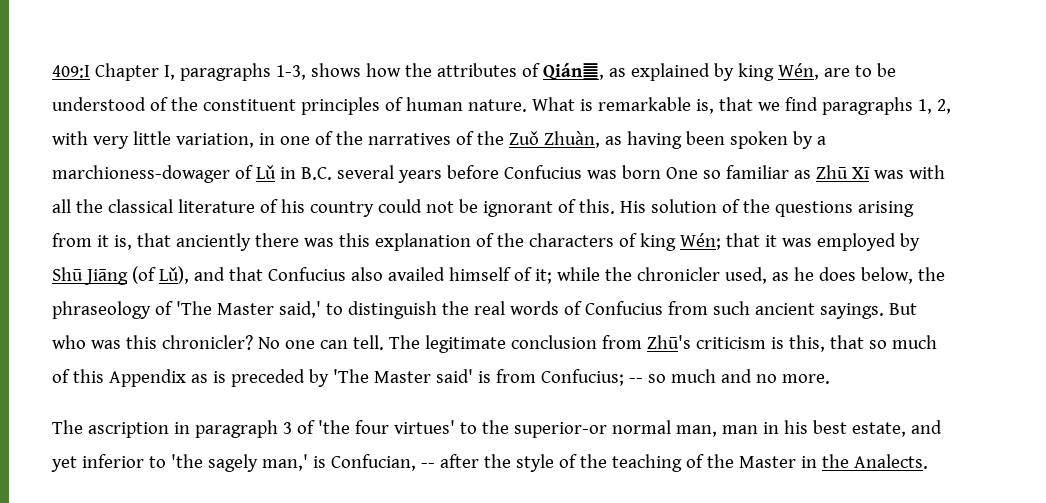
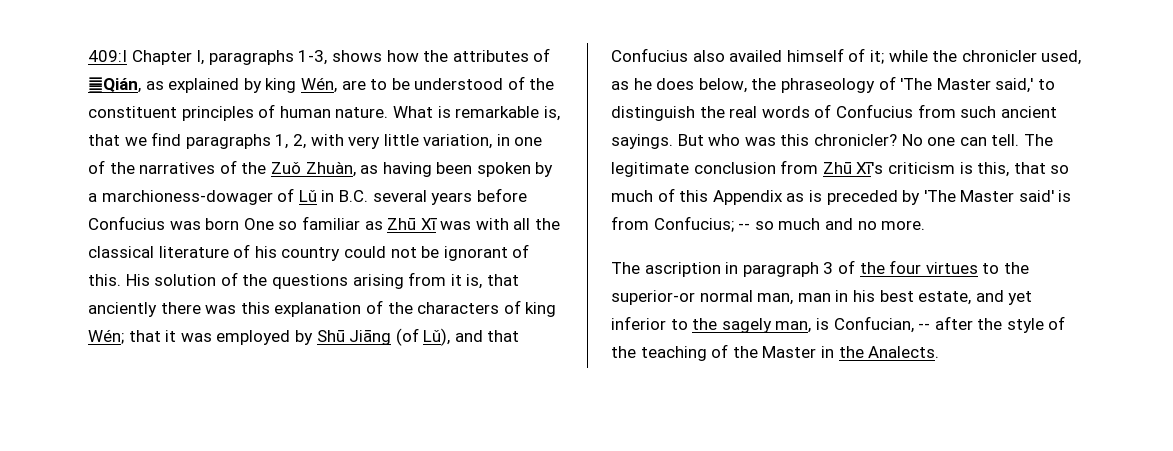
- 409:I Chapter I, paragraphs 1-3, shows how the attributes of Qián䷀, as explained by king Wén, are to be understood of the constituent principles of human nature.
+ 409:I Chapter I, paragraphs 1-3, shows how the attributes of䷀Qián, as explained by king Wén, are to be understood of the constituent principles of human nature.
- The legitimate conclusion from Zhū's criticism is this, that so much of this Appendix as is preceded by 'The Master said' is from Confucius; -- so much and no more.
+ The legitimate conclusion from Zhū Xī's criticism is this, that so much of this Appendix as is preceded by 'The Master said' is from Confucius; -- so much and no more.
- The ascription in paragraph 3 of 'the four virtues' to the superior-or normal man, man in his best estate, and yet inferior to 'the sagely man,' is Confucian, -- after the style of the teaching of the Master in the Analects.
+ The ascription in paragraph 3 of the four virtues to the superior-or normal man, man in his best estate, and yet inferior to the sagely man, is Confucian, -- after the style of the teaching of the Master in the Analects.

